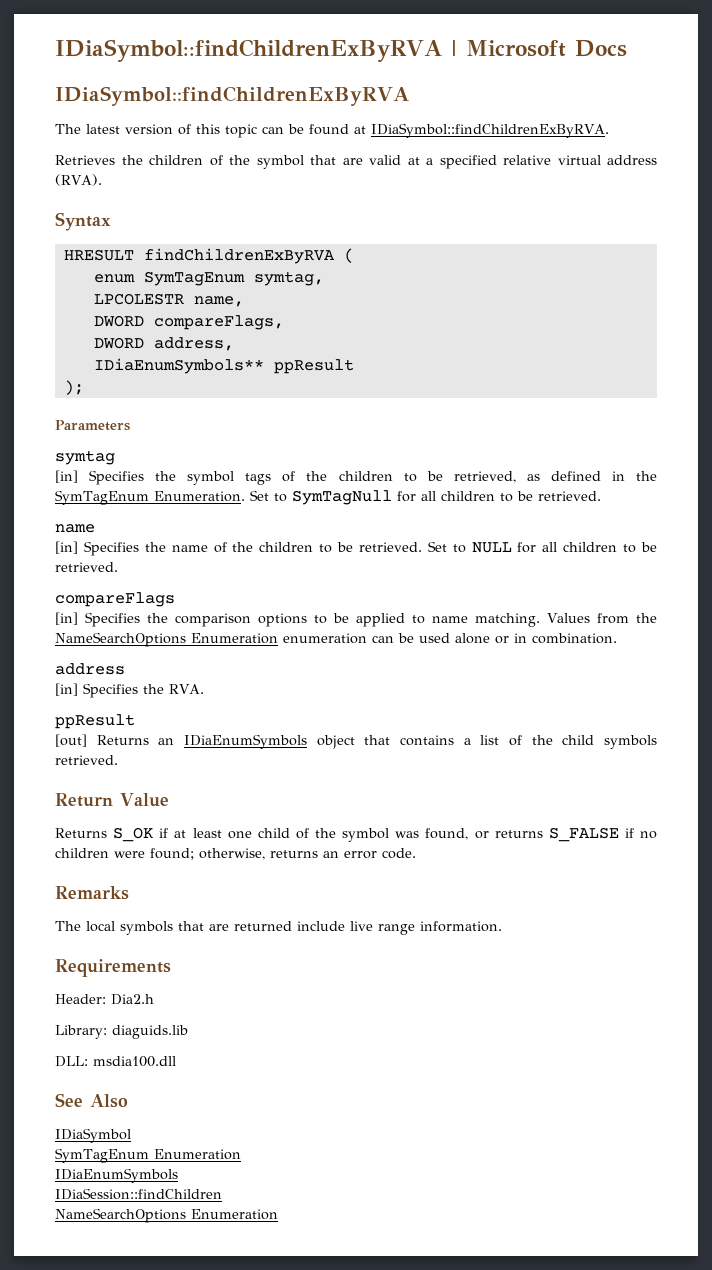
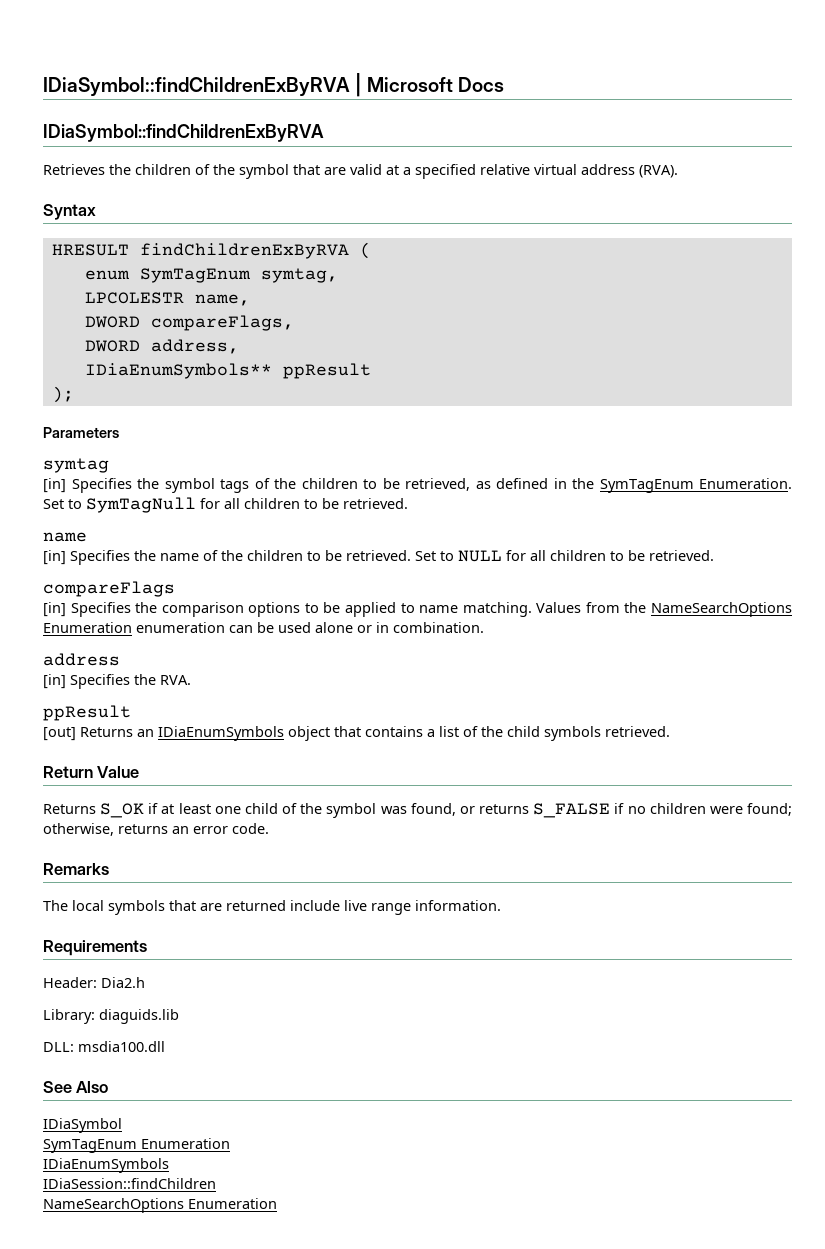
- The latest version of this topic can be found at IDiaSymbol::findChildrenExByRVA.

